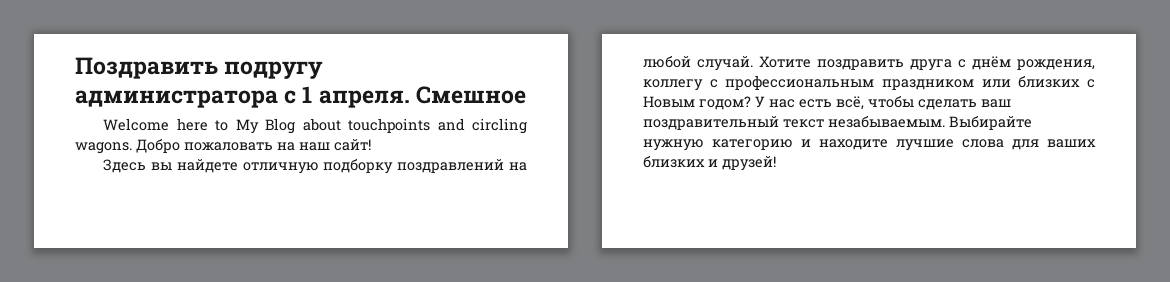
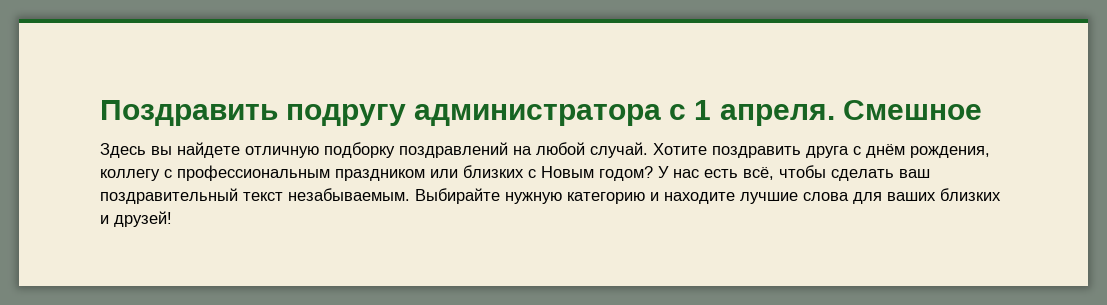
- Welcome here to My Blog about touchpoints and circling wagons. Добро пожаловать на наш сайт!

